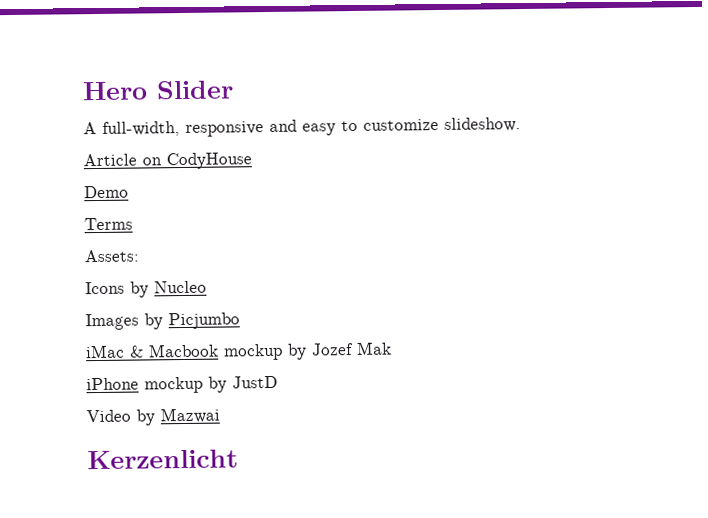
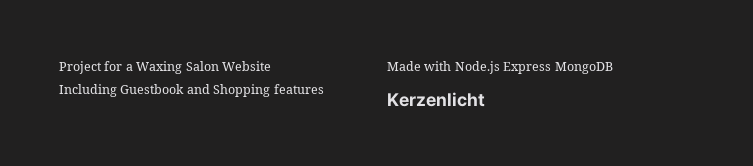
- Hero Slider
- A full-width, responsive and easy to customize slideshow.
- Article on CodyHouse
- Demo
- Terms
- Assets:
- Icons by Nucleo
- Images by Picjumbo
- iMac & Macbook mockup by Jozef Mak
- iPhone mockup by JustD
- Video by Mazwai
+ Project for a Waxing Salon Website
+ Including Guestbook and Shopping features
+ Made with Node.js Express MongoDB

